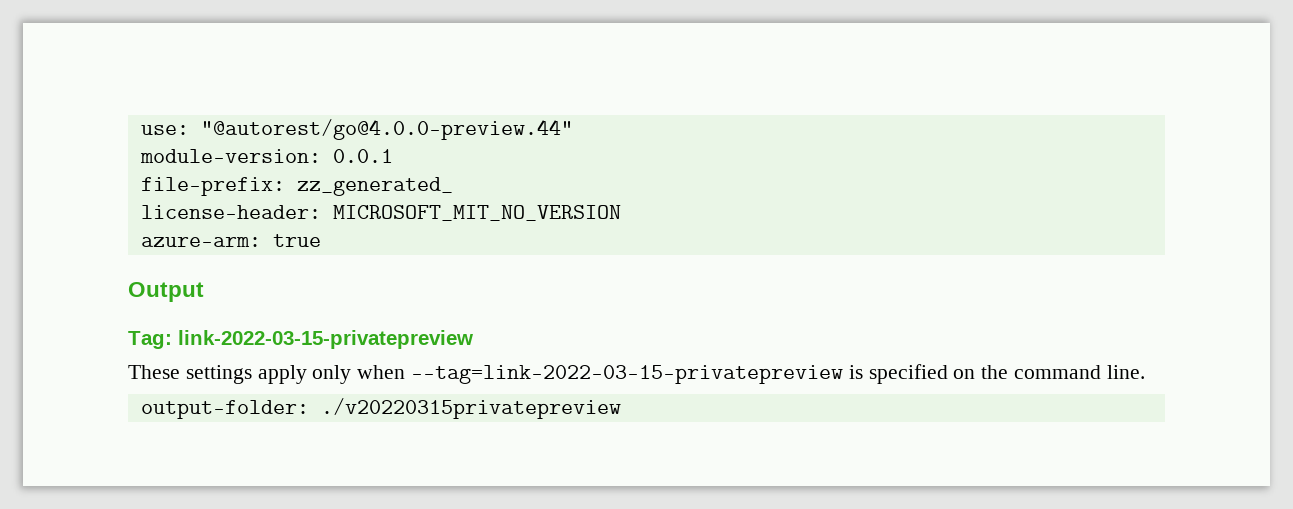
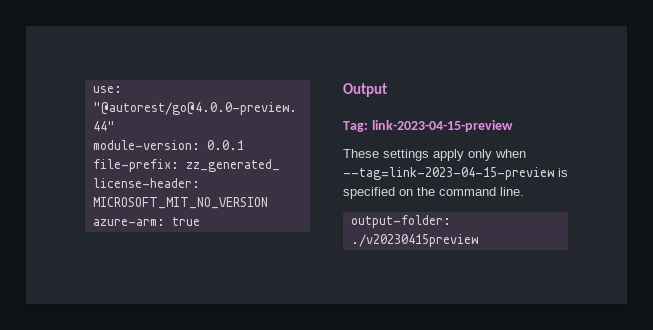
- Tag: link-2022-03-15-privatepreview
+ Tag: link-2023-04-15-preview
- These settings apply only when --tag=link-2022-03-15-privatepreview is specified on the command line.
+ These settings apply only when --tag=link-2023-04-15-preview is specified on the command line.
- output-folder: ./v20220315privatepreview
+ output-folder: ./v20230415preview

